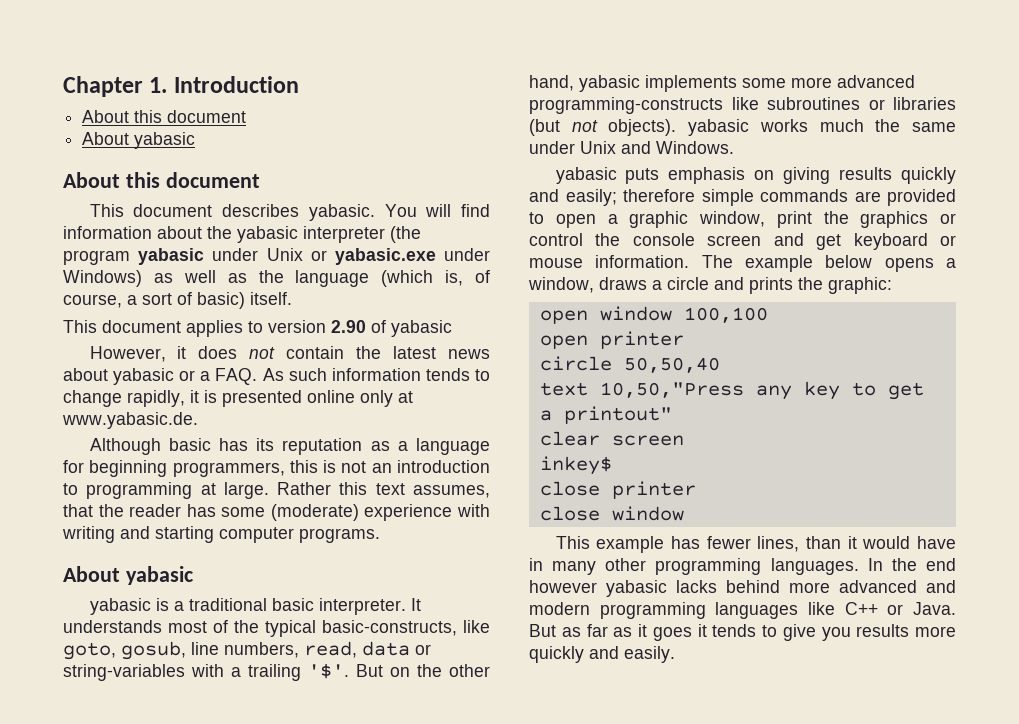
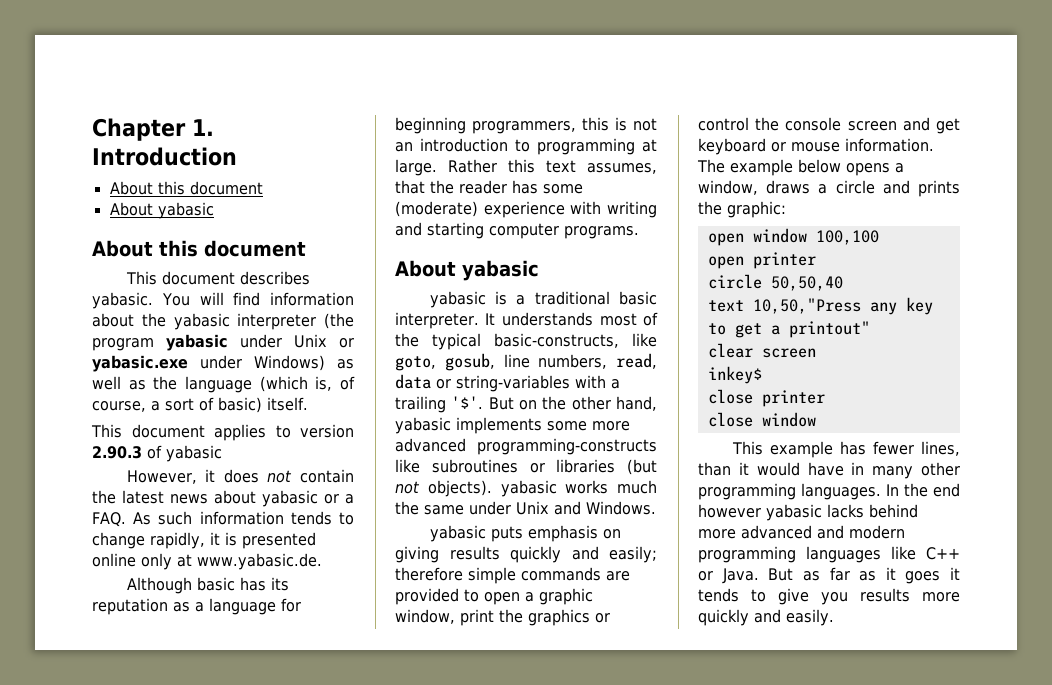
- This document applies to version 2.90 of yabasic
+ This document applies to version 2.90.3 of yabasic

